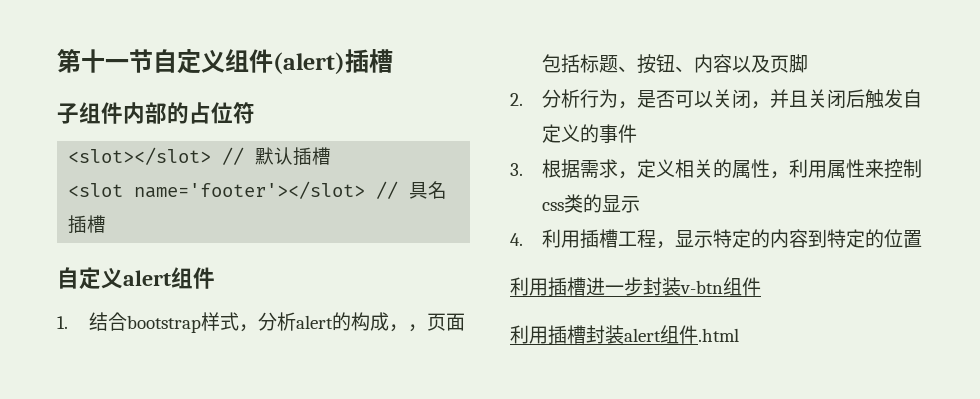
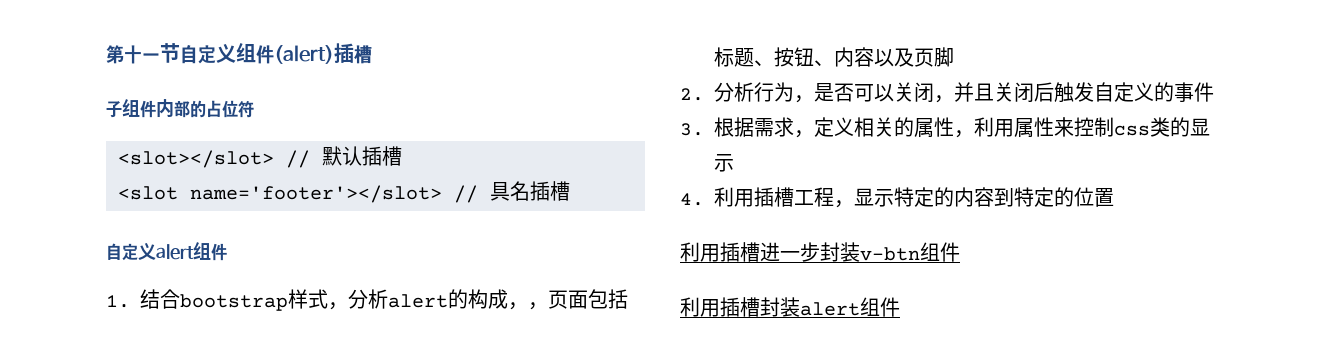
- 利用插槽封装alert组件.html
+ 利用插槽封装alert组件

